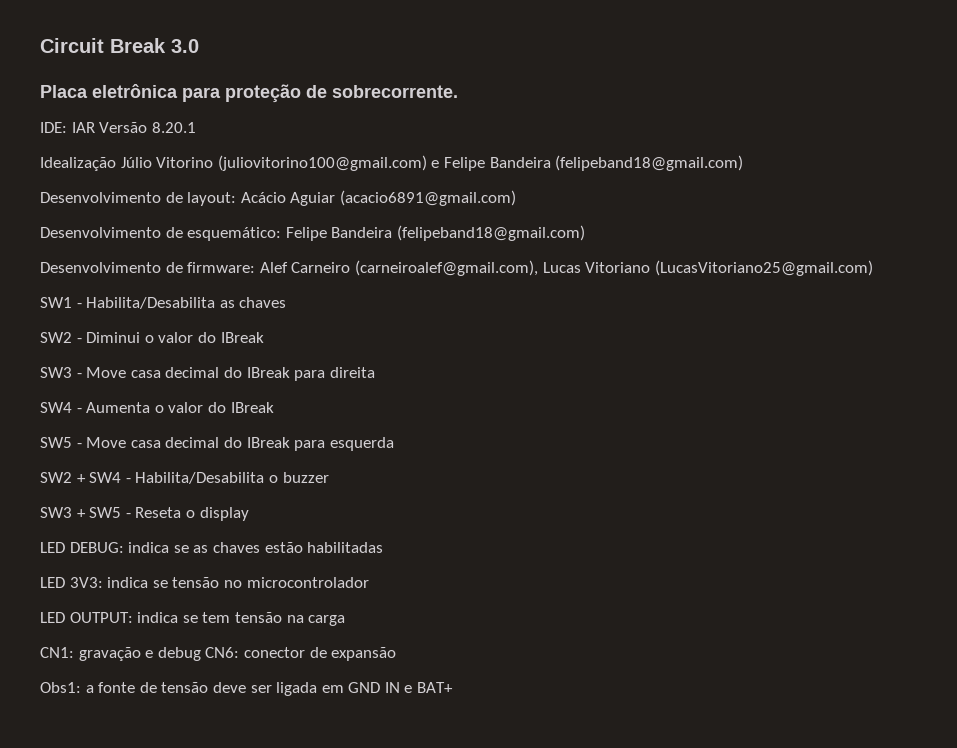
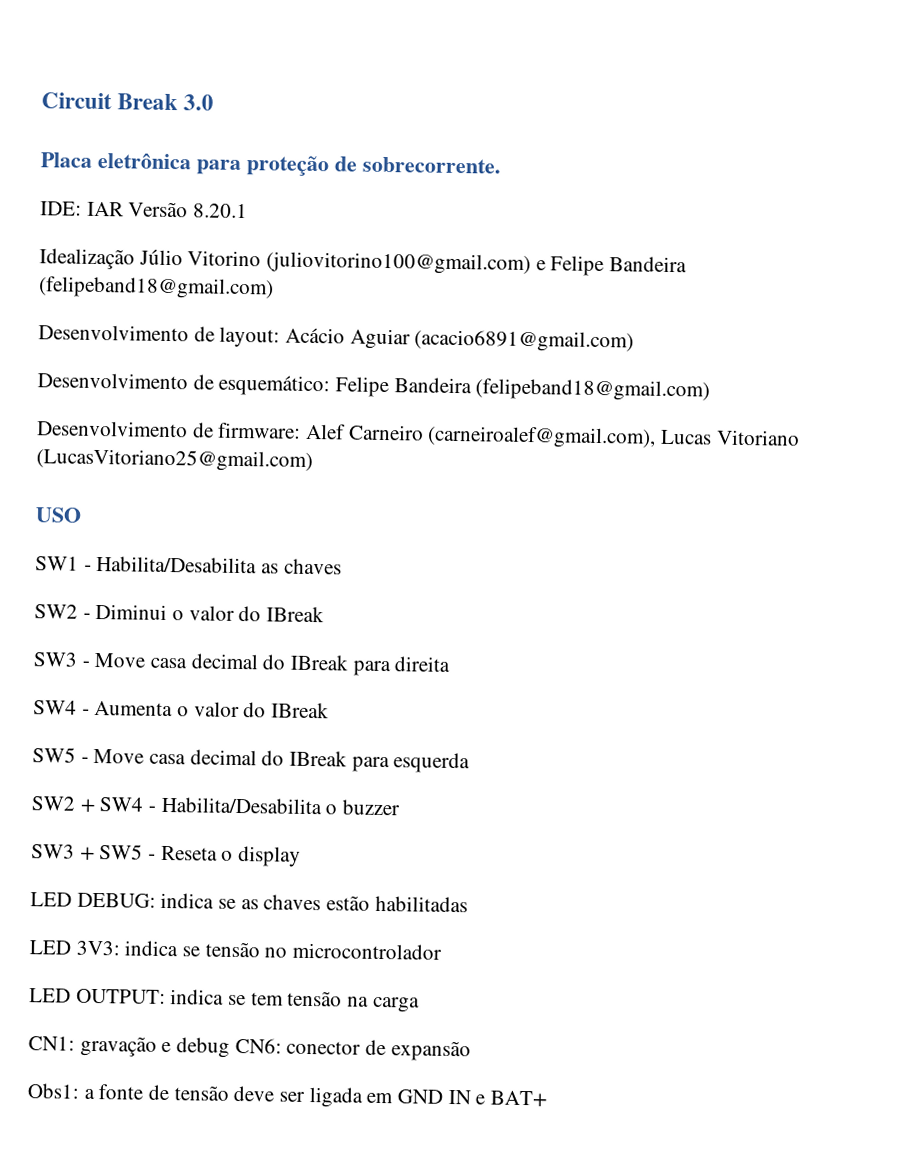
+ USO

